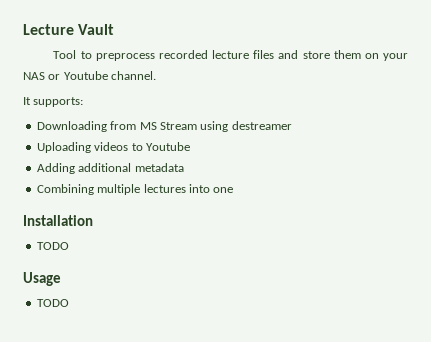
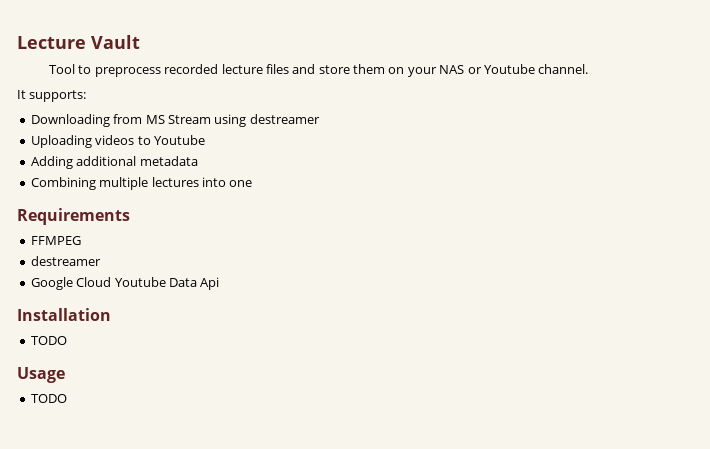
+ Requirements
+ FFMPEG
+ destreamer
+ Google Cloud Youtube Data Api

